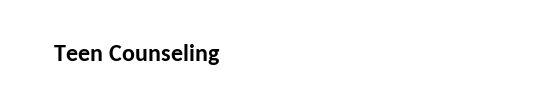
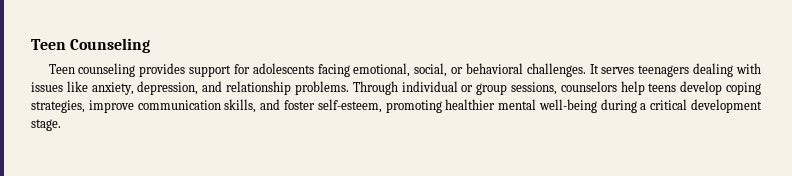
+ Teen counseling provides support for adolescents facing emotional, social, or behavioral challenges. It serves teenagers dealing with issues like anxiety, depression, and relationship problems. Through individual or group sessions, counselors help teens develop coping strategies, improve communication skills, and foster self-esteem, promoting healthier mental well-being during a critical development stage.

